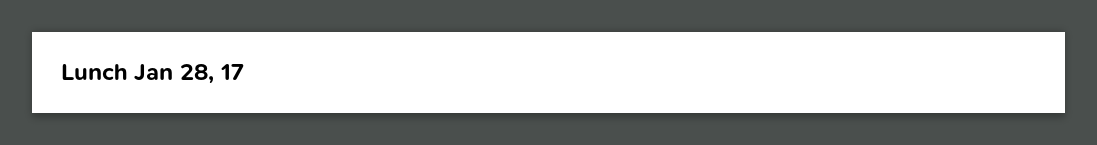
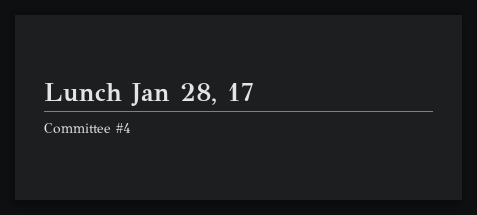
+ Committee #4

